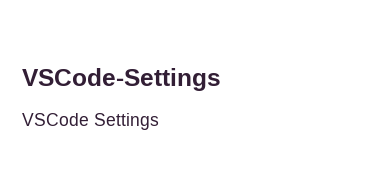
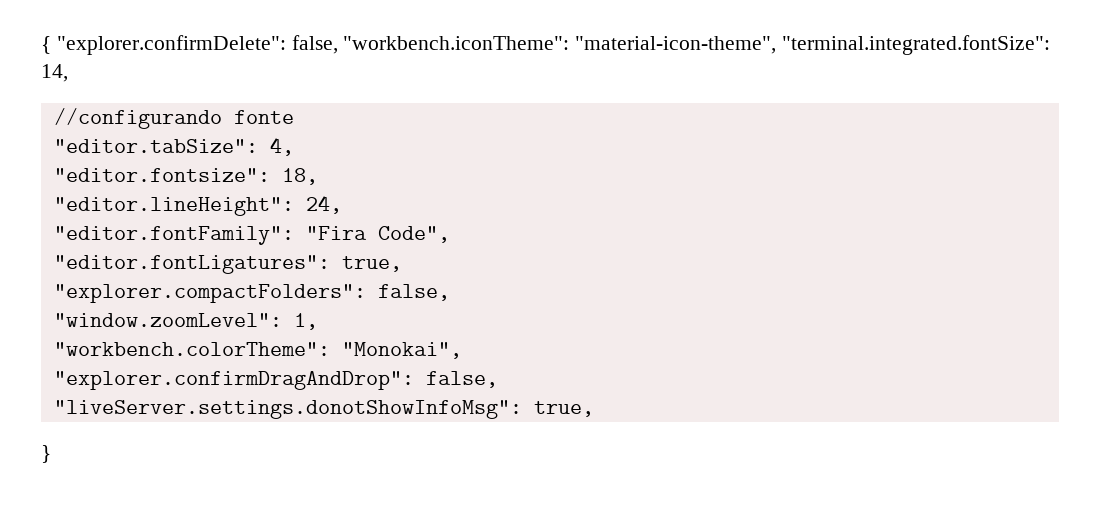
- VSCode-Settings
- VSCode Settings
+ { "explorer.confirmDelete": false, "workbench.iconTheme": "material-icon-theme", "terminal.integrated.fontSize": 14,
+ //configurando fonte
+ "editor.tabSize": 4,
+ "editor.fontsize": 18,
+ "editor.lineHeight": 24,
+ "editor.fontFamily": "Fira Code",
+ "editor.fontLigatures": true,
+ "explorer.compactFolders": false,
+ "window.zoomLevel": 1,
+ "workbench.colorTheme": "Monokai",
+ "explorer.confirmDragAndDrop": false,
+ "liveServer.settings.donotShowInfoMsg": true,
+ }

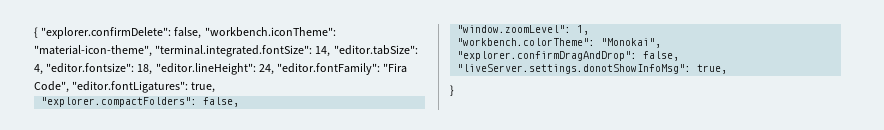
- { "explorer.confirmDelete": false, "workbench.iconTheme": "material-icon-theme", "terminal.integrated.fontSize": 14,
- //configurando fonte
- "editor.tabSize": 4,
- "editor.fontsize": 18,
- "editor.lineHeight": 24,
- "editor.fontFamily": "Fira Code",
- "editor.fontLigatures": true,
+ { "explorer.confirmDelete": false, "workbench.iconTheme": "material-icon-theme", "terminal.integrated.fontSize": 14, "editor.tabSize": 4, "editor.fontsize": 18, "editor.lineHeight": 24, "editor.fontFamily": "Fira Code", "editor.fontLigatures": true,

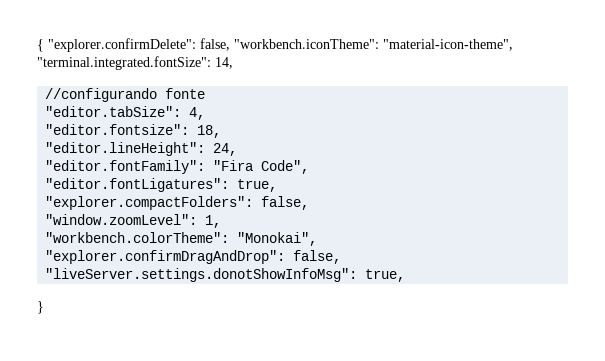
- { "explorer.confirmDelete": false, "workbench.iconTheme": "material-icon-theme", "terminal.integrated.fontSize": 14, "editor.tabSize": 4, "editor.fontsize": 18, "editor.lineHeight": 24, "editor.fontFamily": "Fira Code", "editor.fontLigatures": true,
+ { "explorer.confirmDelete": false, "workbench.iconTheme": "material-icon-theme", "terminal.integrated.fontSize": 14,
+ //configurando fonte
+ "editor.tabSize": 4,
+ "editor.fontsize": 18,
+ "editor.lineHeight": 24,
+ "editor.fontFamily": "Fira Code",
+ "editor.fontLigatures": true,

